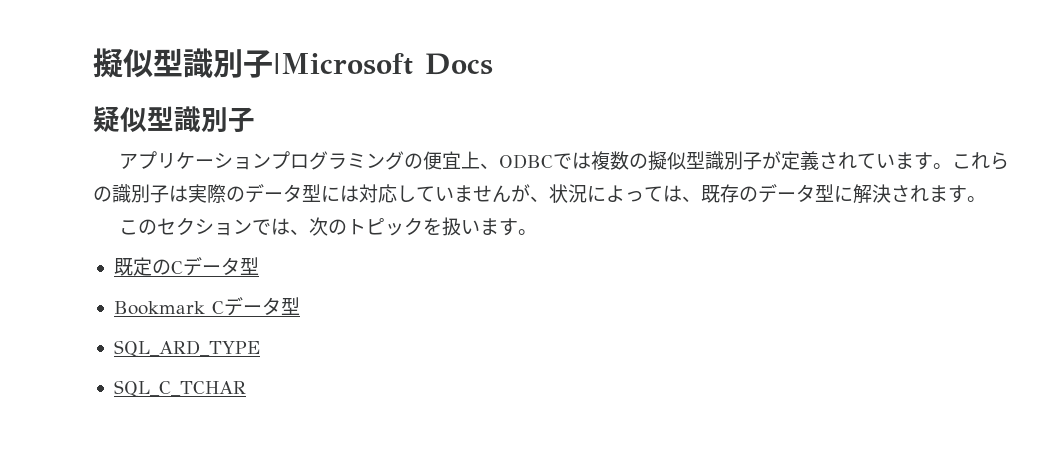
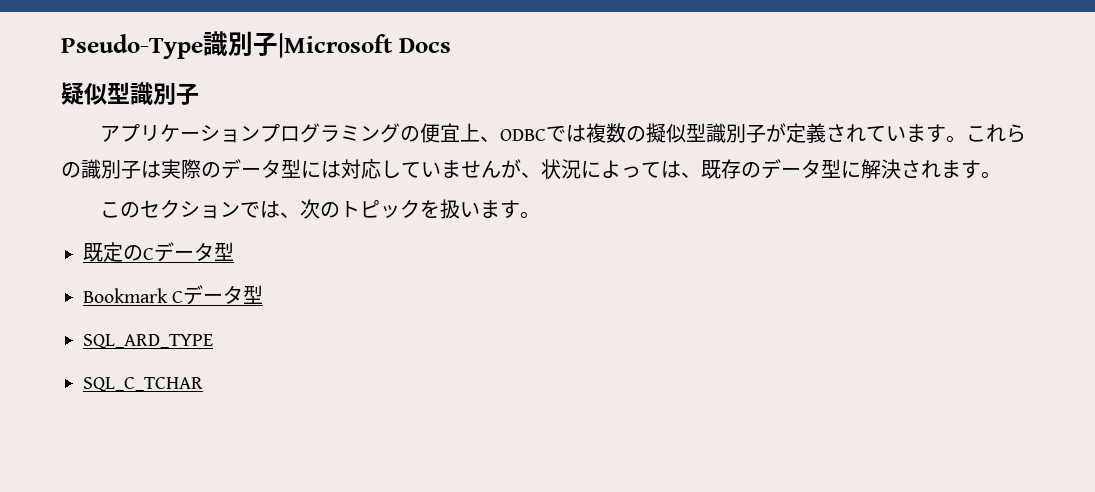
- 擬似型識別子|Microsoft Docs
+ Pseudo-Type識別子|Microsoft Docs

